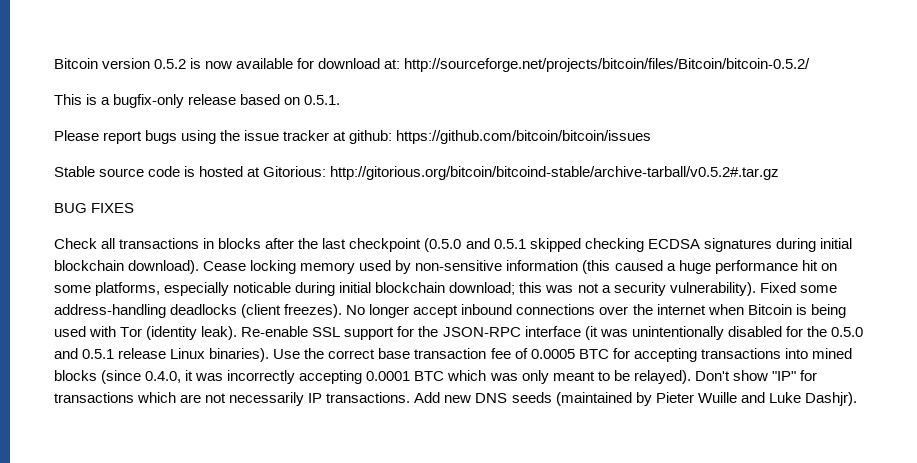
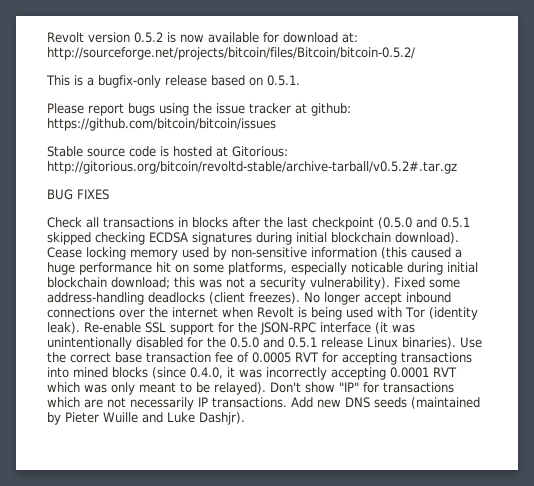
- Bitcoin version 0.5.2 is now available for download at: http://sourceforge.net/projects/bitcoin/files/Bitcoin/bitcoin-0.5.2/
+ Revolt version 0.5.2 is now available for download at: http://sourceforge.net/projects/bitcoin/files/Bitcoin/bitcoin-0.5.2/
- Stable source code is hosted at Gitorious: http://gitorious.org/bitcoin/bitcoind-stable/archive-tarball/v0.5.2#.tar.gz
+ Stable source code is hosted at Gitorious: http://gitorious.org/bitcoin/revoltd-stable/archive-tarball/v0.5.2#.tar.gz
- No longer accept inbound connections over the internet when Bitcoin is being used with Tor (identity leak).
+ No longer accept inbound connections over the internet when Revolt is being used with Tor (identity leak).
- Use the correct base transaction fee of 0.0005 BTC for accepting transactions into mined blocks (since 0.4.0, it was incorrectly accepting 0.0001 BTC which was only meant to be relayed).
+ Use the correct base transaction fee of 0.0005 RVT for accepting transactions into mined blocks (since 0.4.0, it was incorrectly accepting 0.0001 RVT which was only meant to be relayed).

